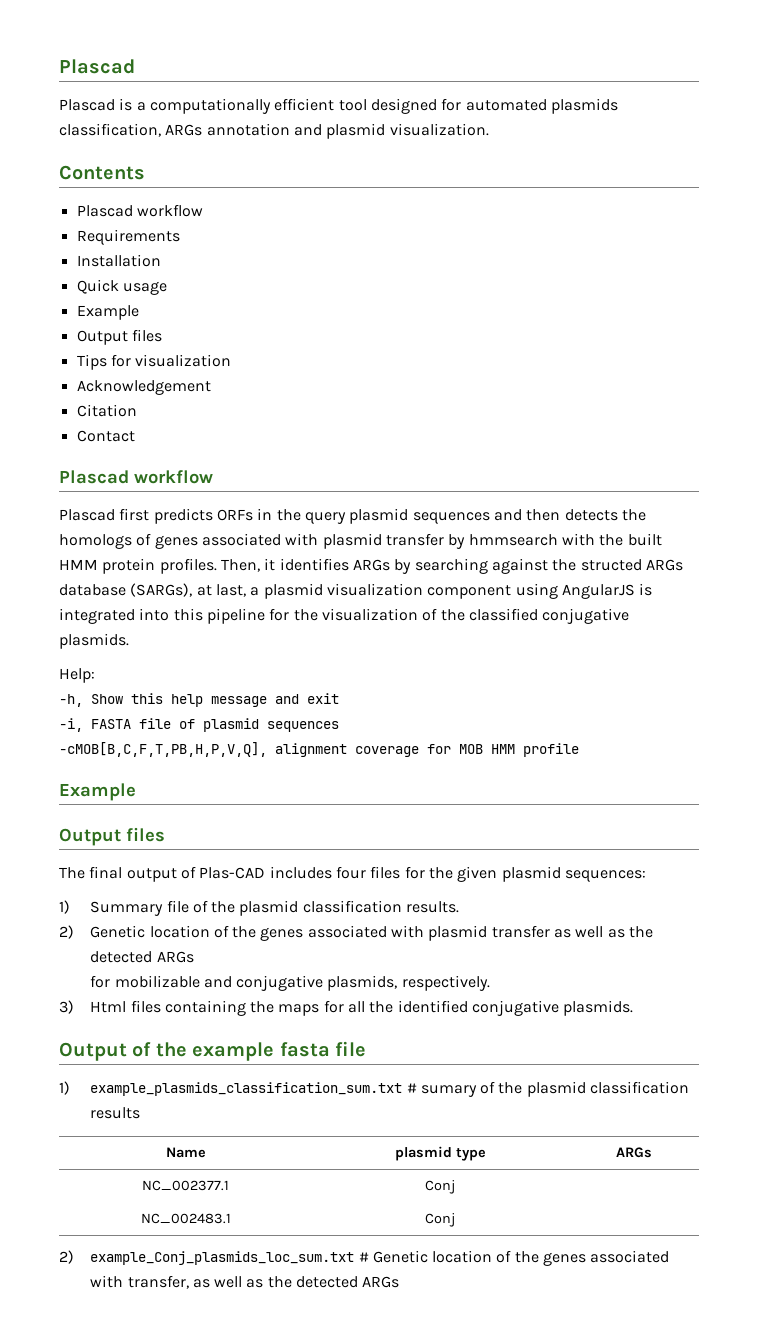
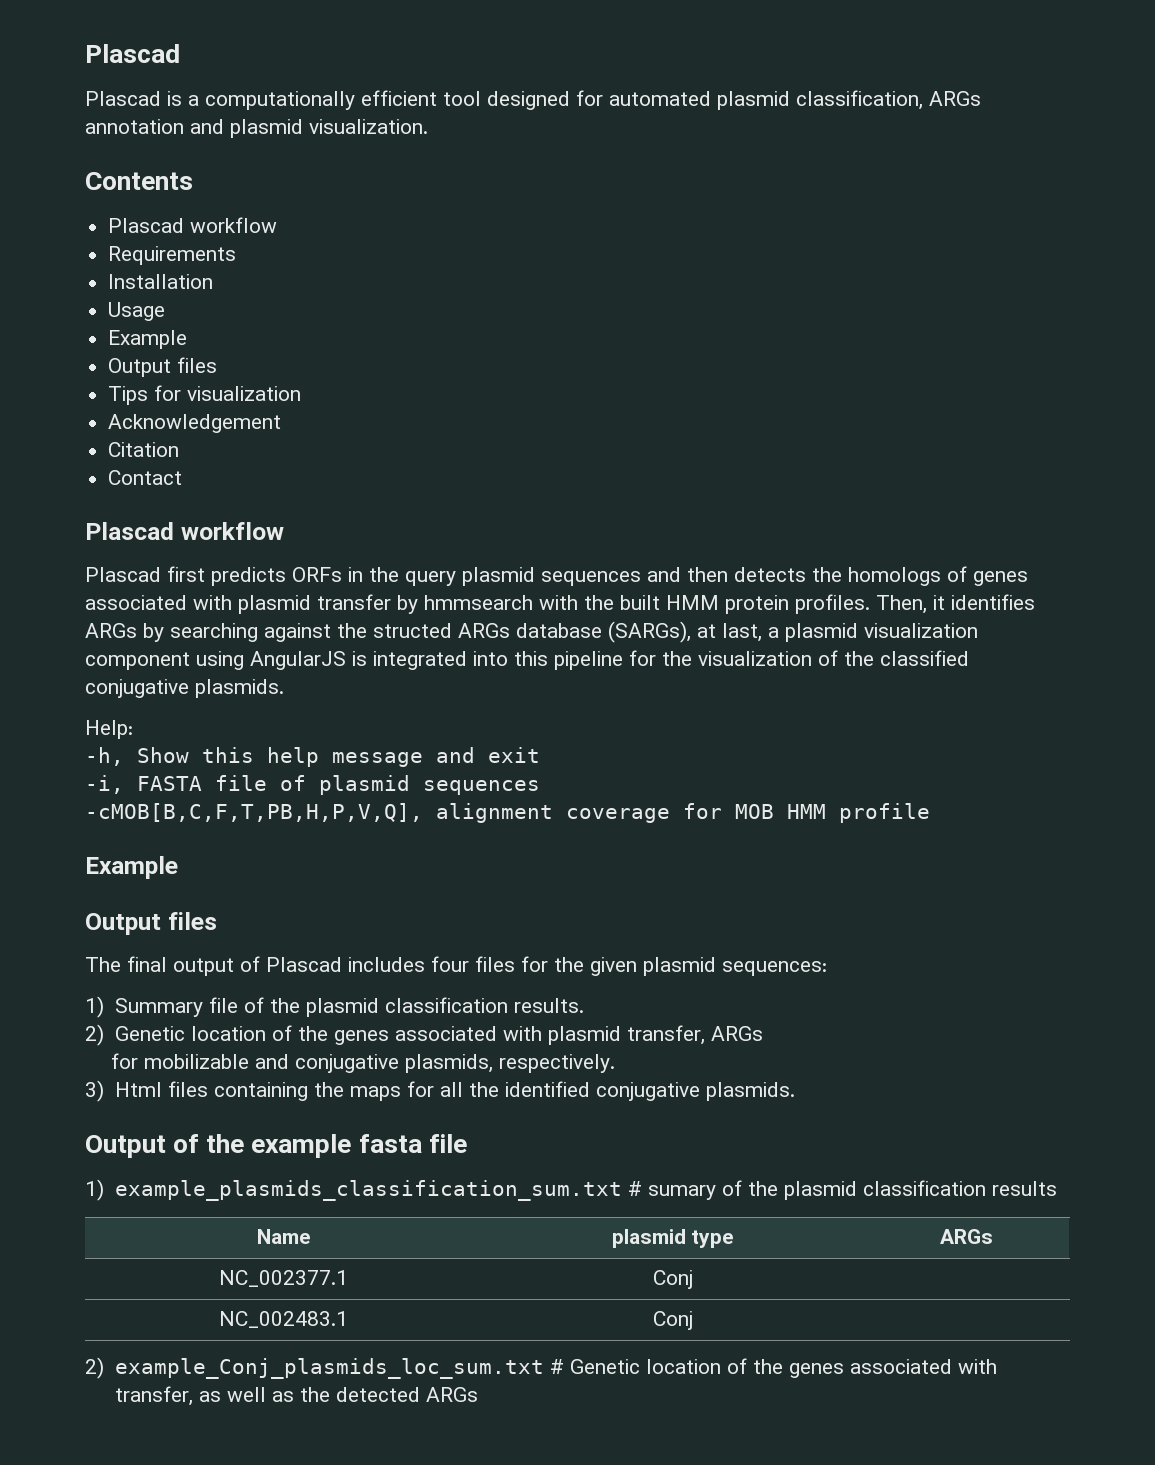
- Plascad is a computationally efficient tool designed for automated plasmids classification, ARGs annotation and plasmid visualization.
+ Plascad is a computationally efficient tool designed for automated plasmid classification, ARGs annotation and plasmid visualization.
- Quick usage
+ Usage
- The final output of Plas-CAD includes four files for the given plasmid sequences:
+ The final output of Plascad includes four files for the given plasmid sequences:
- 2) Genetic location of the genes associated with plasmid transfer as well as the detected ARGs
+ 2) Genetic location of the genes associated with plasmid transfer, ARGs

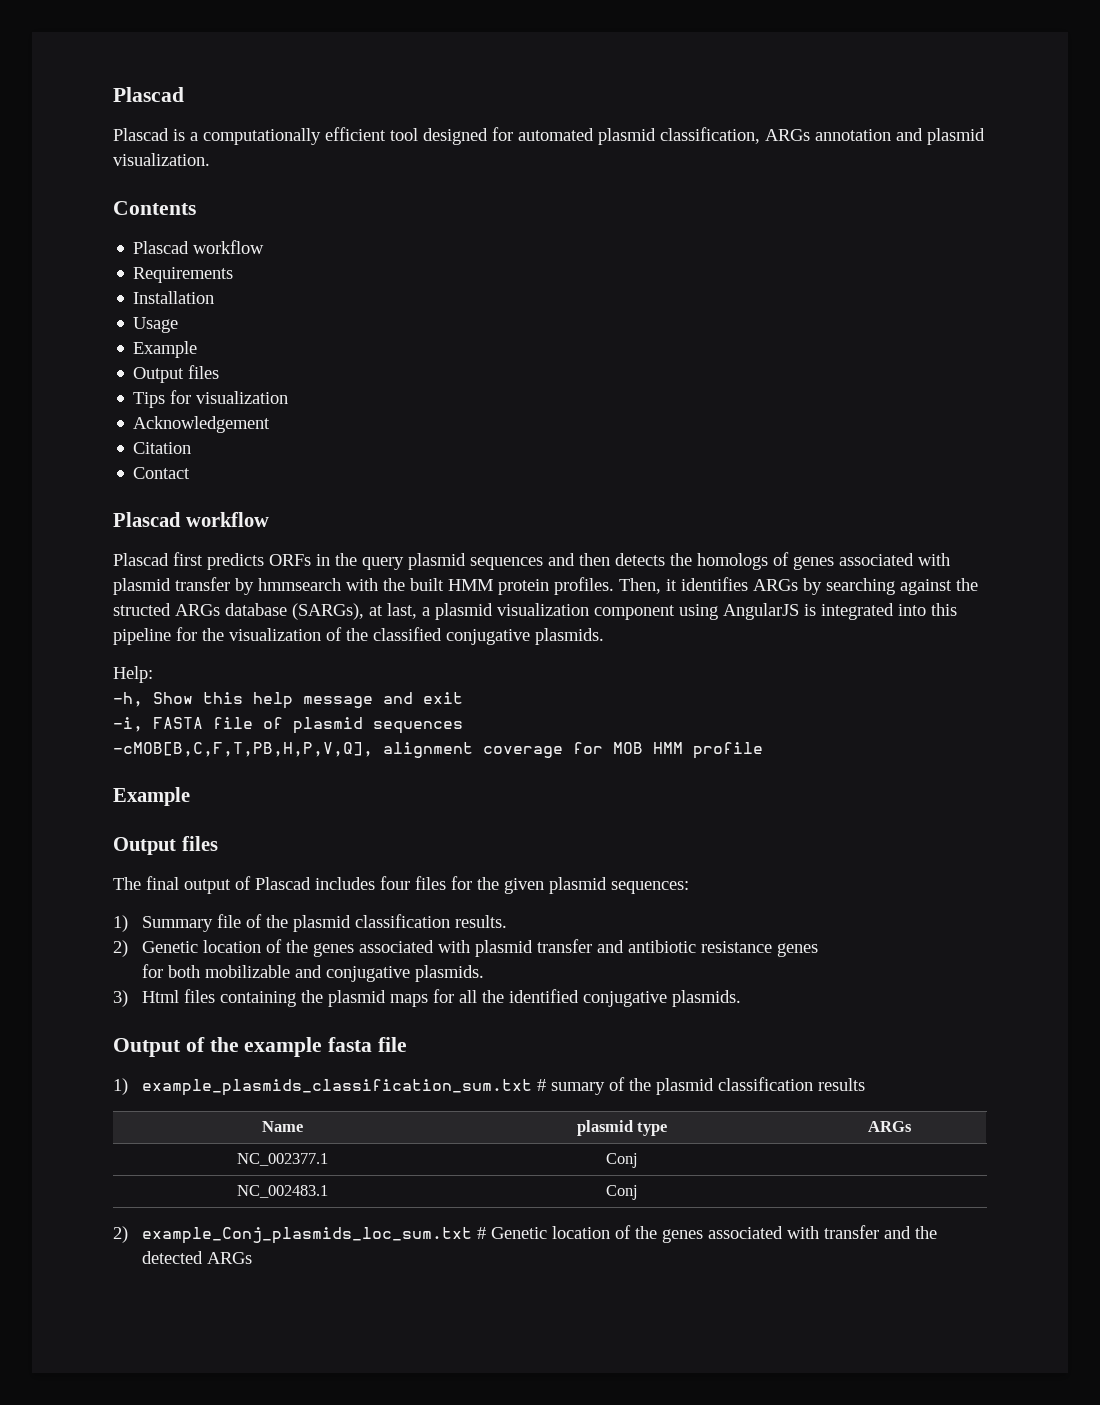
- 2) Genetic location of the genes associated with plasmid transfer, ARGs
- for mobilizable and conjugative plasmids, respectively.
+ 2) Genetic location of the genes associated with plasmid transfer and antibiotic resistance genes
+ for both mobilizable and conjugative plasmids.
- 3) Html files containing the maps for all the identified conjugative plasmids.
+ 3) Html files containing the plasmid maps for all the identified conjugative plasmids.
- 2) example_Conj_plasmids_loc_sum.txt # Genetic location of the genes associated with transfer, as well as the detected ARGs
+ 2) example_Conj_plasmids_loc_sum.txt # Genetic location of the genes associated with transfer and the detected ARGs

